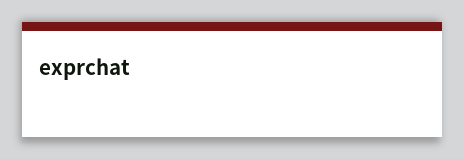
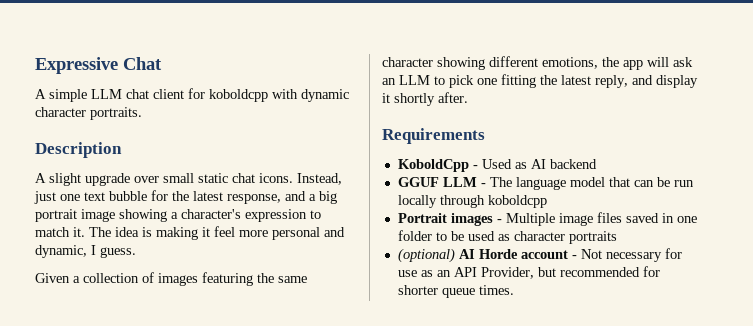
- exprchat
+ Expressive Chat
+ A simple LLM chat client for koboldcpp with dynamic character portraits.
+ Description
+ A slight upgrade over small static chat icons. Instead, just one text bubble for the latest response, and a big portrait image showing a character's expression to match it. The idea is making it feel more personal and dynamic, I guess.
+ Given a collection of images featuring the same character showing different emotions, the app will ask an LLM to pick one fitting the latest reply, and display it shortly after.
+ Requirements
+ KoboldCpp - Used as AI backend
+ GGUF LLM - The language model that can be run locally through koboldcpp
+ Portrait images - Multiple image files saved in one folder to be used as character portraits
+ (optional) AI Horde account - Not necessary for use as an API Provider, but recommended for shorter queue times.

